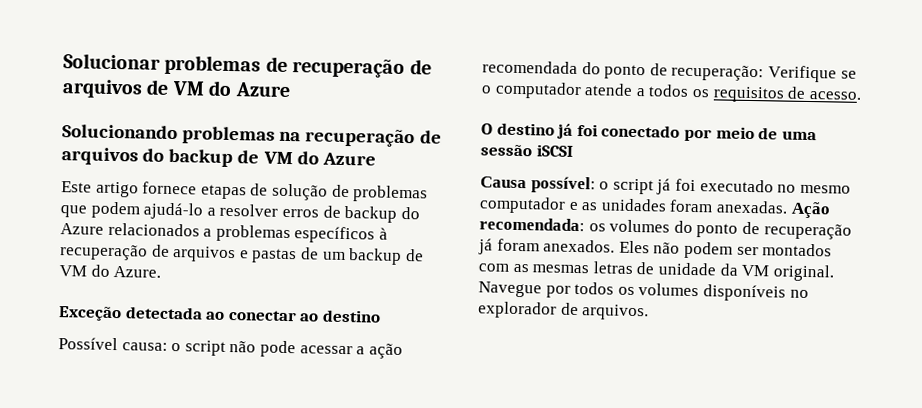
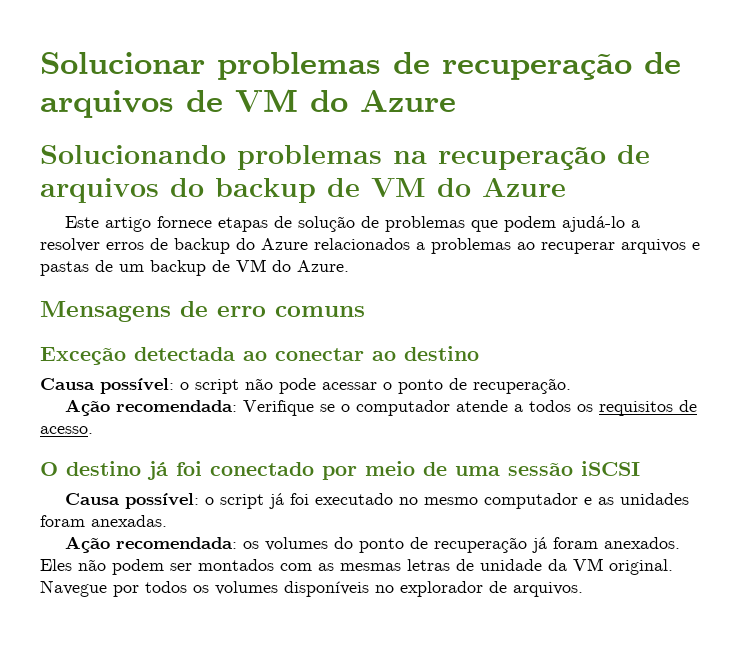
- Este artigo fornece etapas de solução de problemas que podem ajudá-lo a resolver erros de backup do Azure relacionados a problemas específicos à recuperação de arquivos e pastas de um backup de VM do Azure.
+ Este artigo fornece etapas de solução de problemas que podem ajudá-lo a resolver erros de backup do Azure relacionados a problemas ao recuperar arquivos e pastas de um backup de VM do Azure.
+ Mensagens de erro comuns
- Possível causa: o script não pode acessar a ação recomendada do ponto de recuperação: Verifique se o computador atende a todos os requisitos de acesso.
+ Causa possível: o script não pode acessar o ponto de recuperação.
+ Ação recomendada: Verifique se o computador atende a todos os requisitos de acesso.
- Causa possível: o script já foi executado no mesmo computador e as unidades foram anexadas. Ação recomendada: os volumes do ponto de recuperação já foram anexados.
+ Causa possível: o script já foi executado no mesmo computador e as unidades foram anexadas.
+ Ação recomendada: os volumes do ponto de recuperação já foram anexados.

